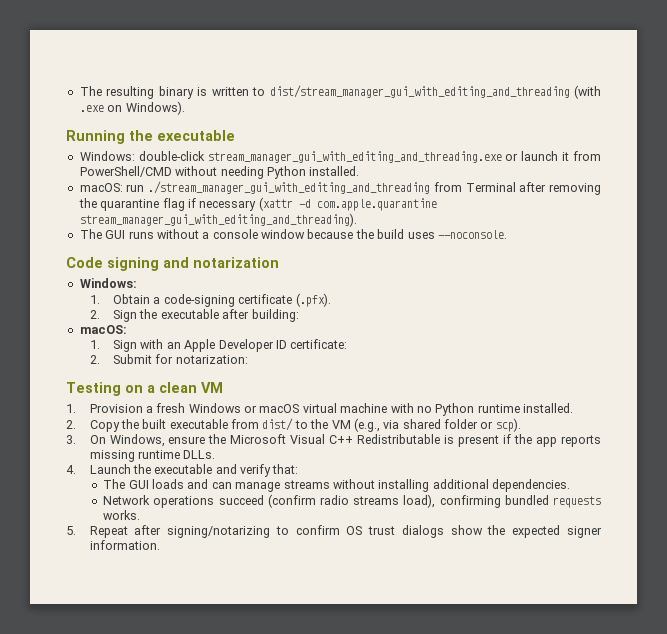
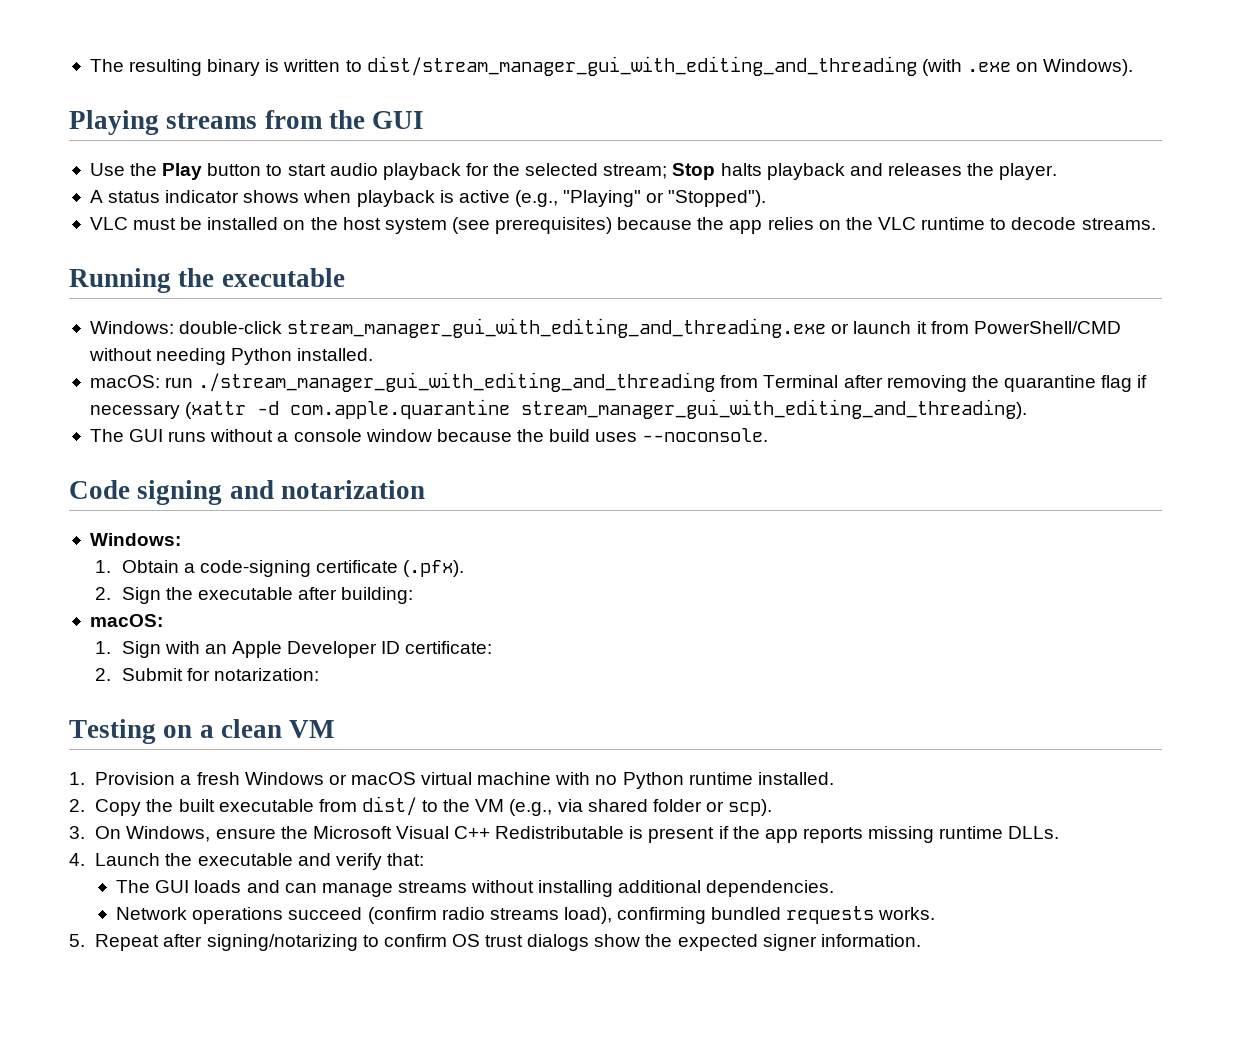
+ Playing streams from the GUI
+ Use the Play button to start audio playback for the selected stream; Stop halts playback and releases the player.
+ A status indicator shows when playback is active (e.g., "Playing" or "Stopped").
+ VLC must be installed on the host system (see prerequisites) because the app relies on the VLC runtime to decode streams.

